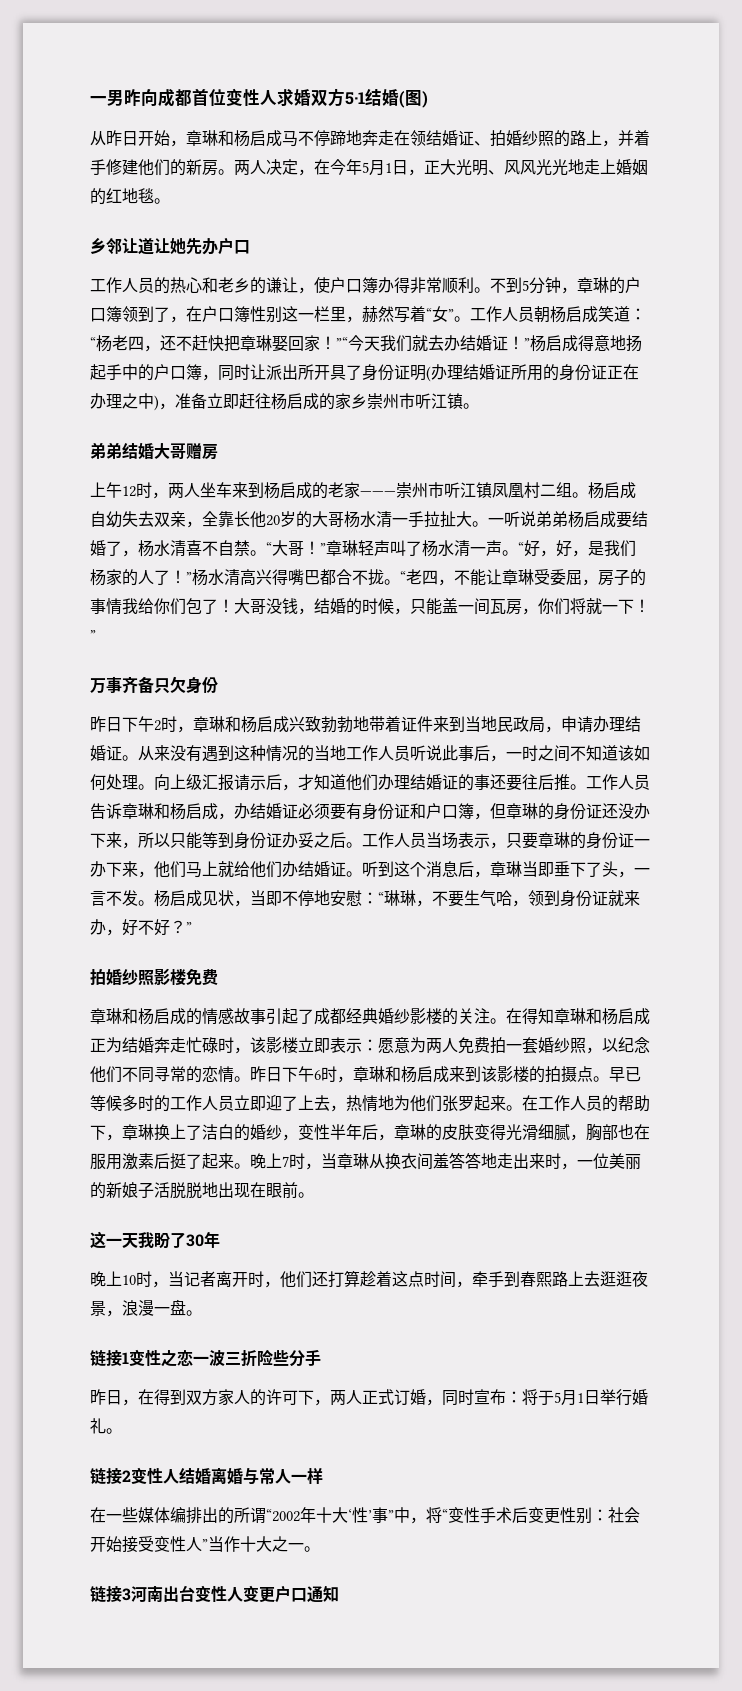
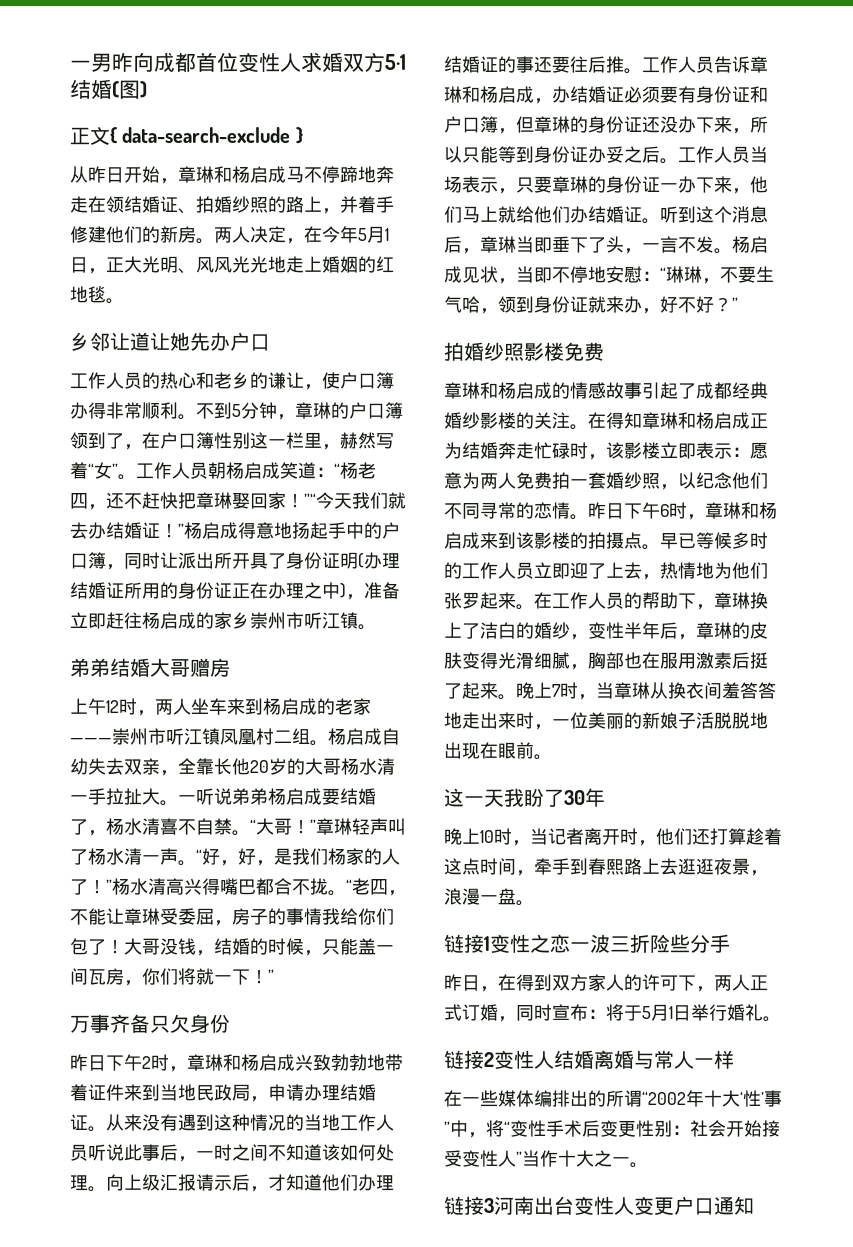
+ 正文{ data-search-exclude }

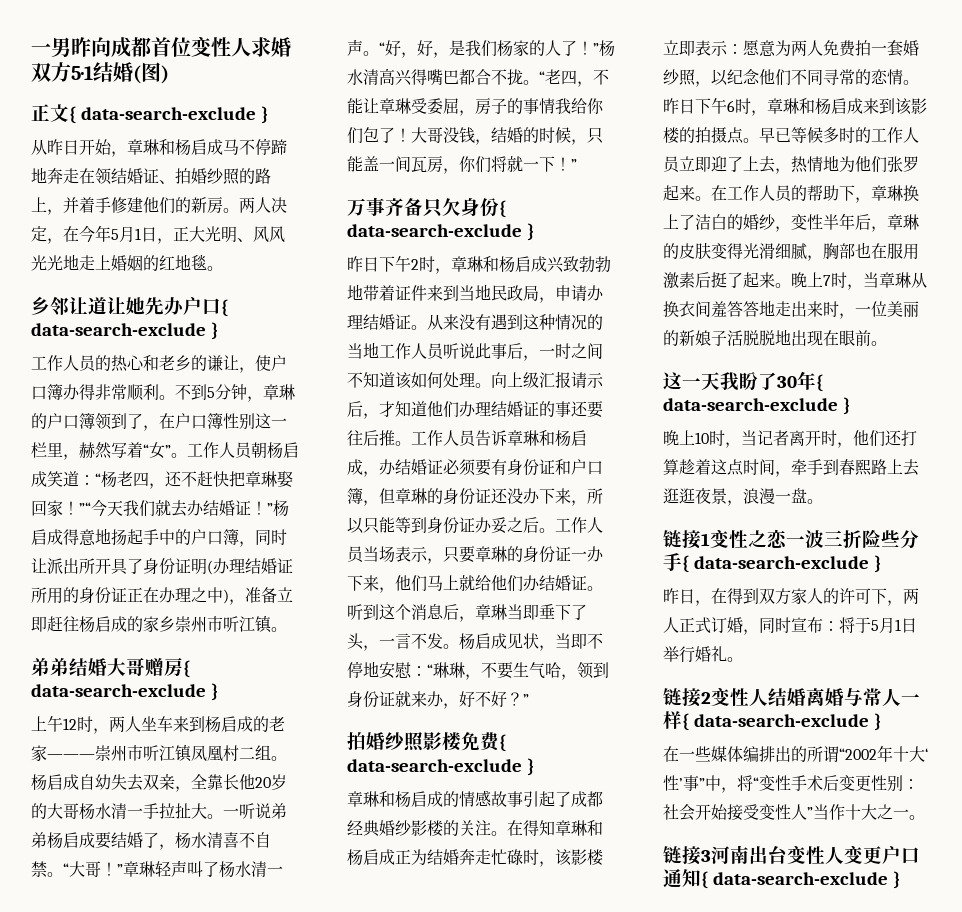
- 乡邻让道让她先办户口
+ 乡邻让道让她先办户口{ data-search-exclude }
- 弟弟结婚大哥赠房
+ 弟弟结婚大哥赠房{ data-search-exclude }
- 万事齐备只欠身份
+ 万事齐备只欠身份{ data-search-exclude }
- 拍婚纱照影楼免费
+ 拍婚纱照影楼免费{ data-search-exclude }
- 这一天我盼了30年
+ 这一天我盼了30年{ data-search-exclude }
- 链接1变性之恋一波三折险些分手
+ 链接1变性之恋一波三折险些分手{ data-search-exclude }
- 链接2变性人结婚离婚与常人一样
+ 链接2变性人结婚离婚与常人一样{ data-search-exclude }
- 链接3河南出台变性人变更户口通知
+ 链接3河南出台变性人变更户口通知{ data-search-exclude }

